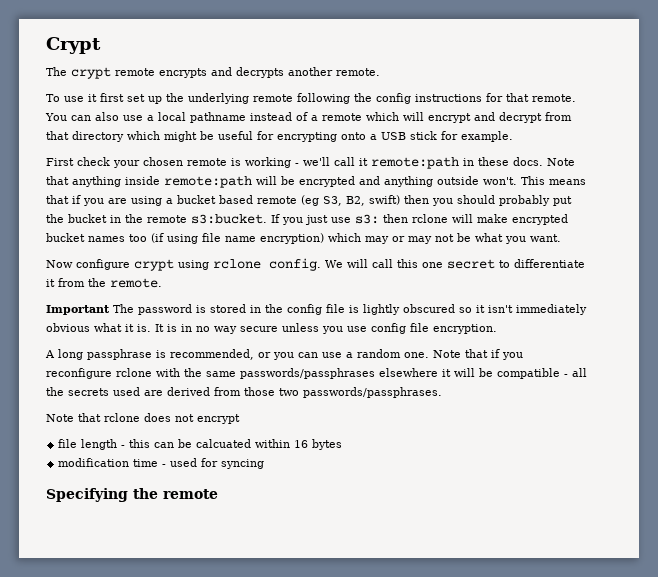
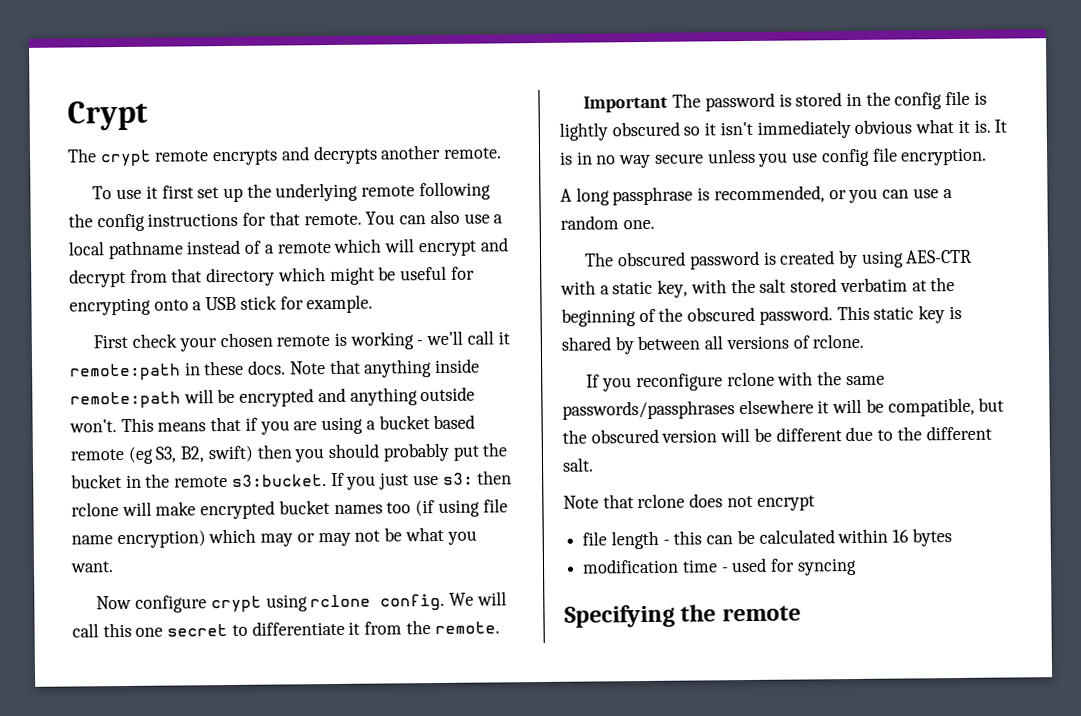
- A long passphrase is recommended, or you can use a random one. Note that if you reconfigure rclone with the same passwords/passphrases elsewhere it will be compatible - all the secrets used are derived from those two passwords/passphrases.
+ A long passphrase is recommended, or you can use a random one.
+ The obscured password is created by using AES-CTR with a static key, with the salt stored verbatim at the beginning of the obscured password. This static key is shared by between all versions of rclone.
+ If you reconfigure rclone with the same passwords/passphrases elsewhere it will be compatible, but the obscured version will be different due to the different salt.
- file length - this can be calcuated within 16 bytes
+ file length - this can be calculated within 16 bytes

